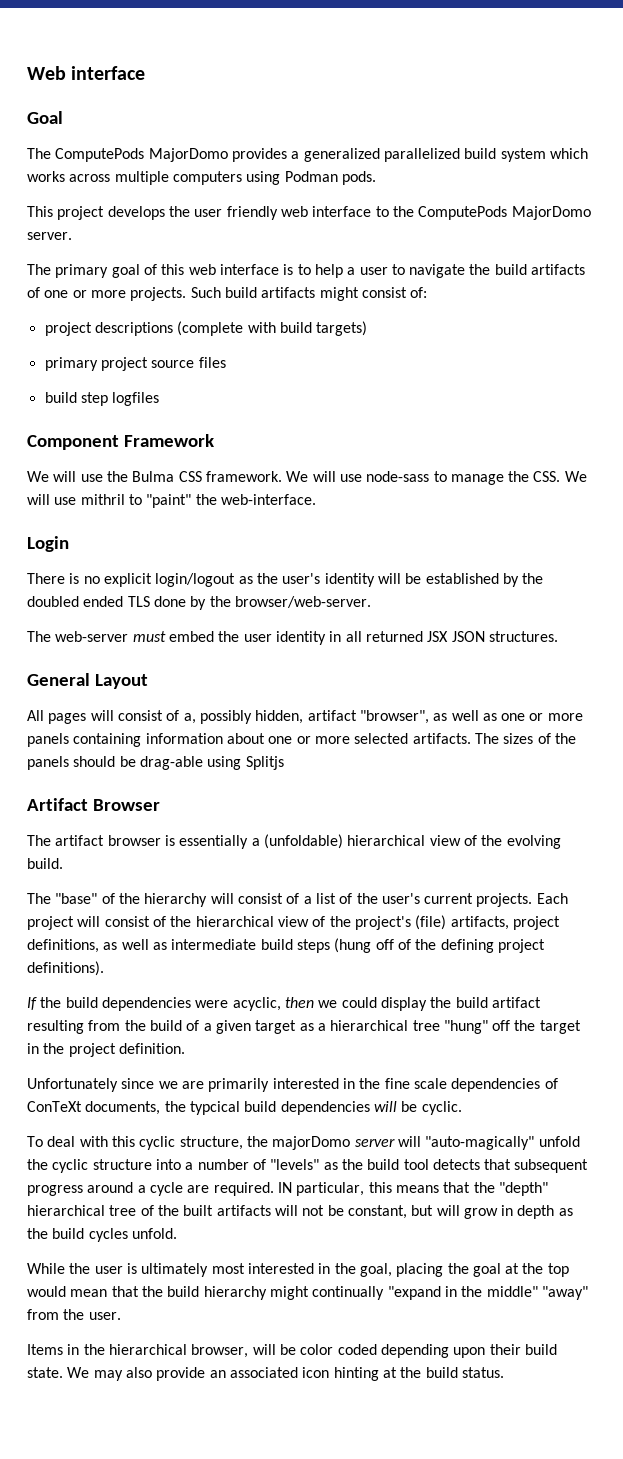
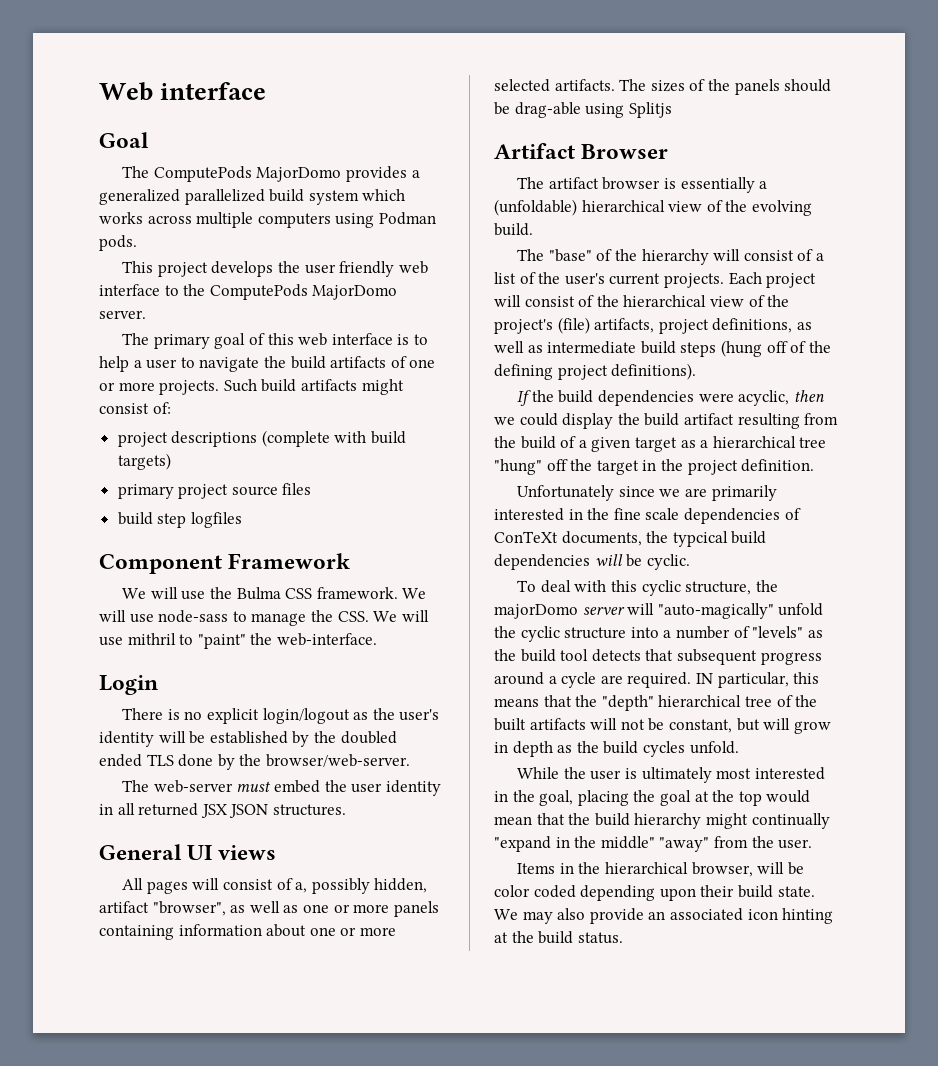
- General Layout
+ General UI views

